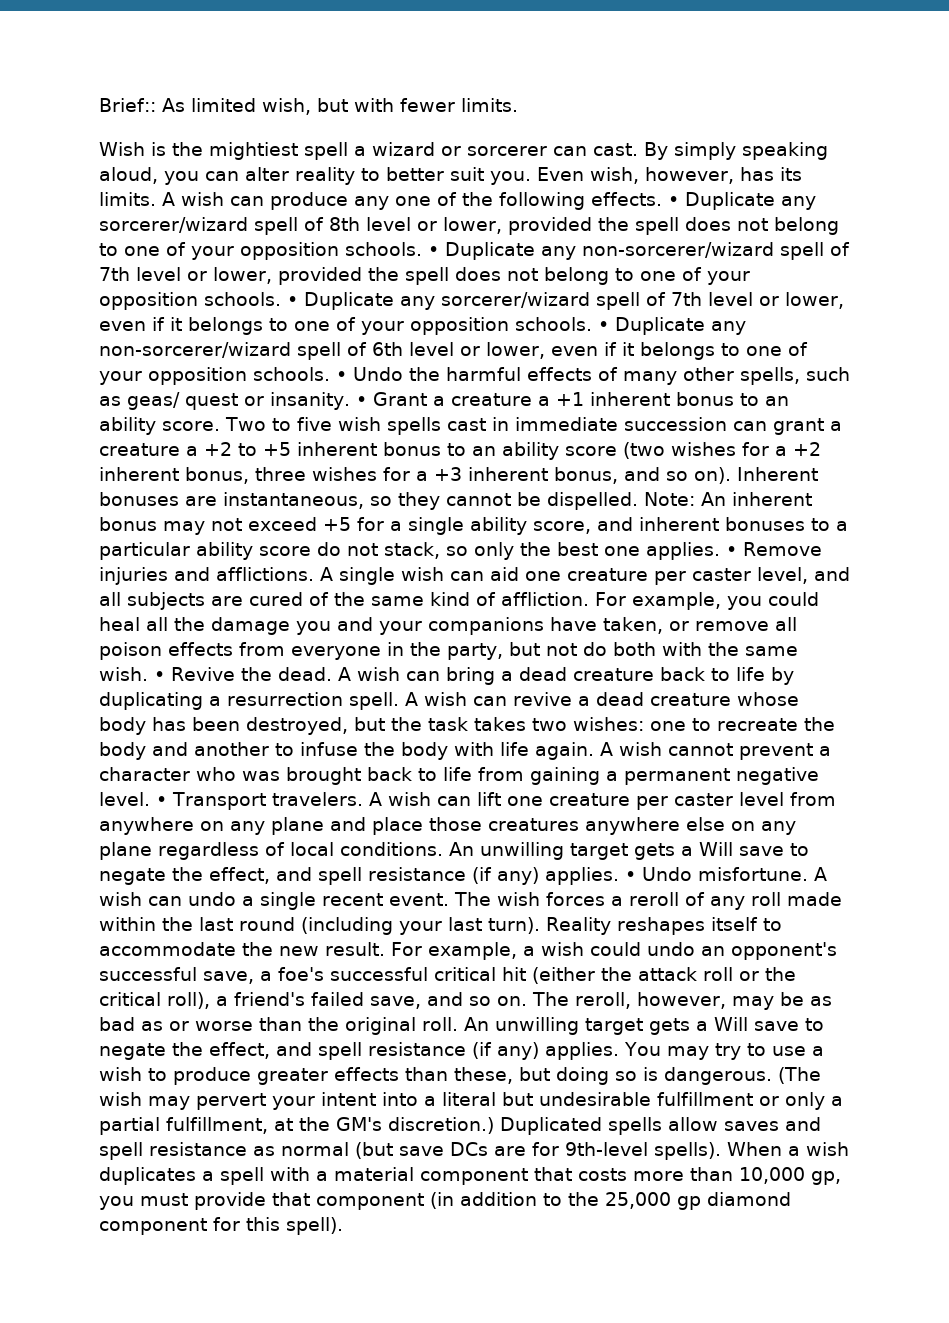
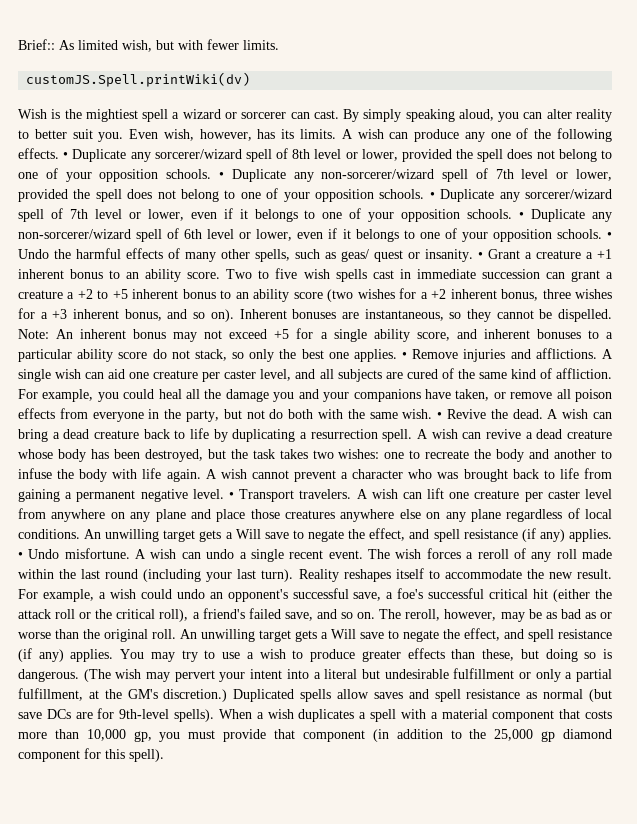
+ customJS.Spell.printWiki(dv)

